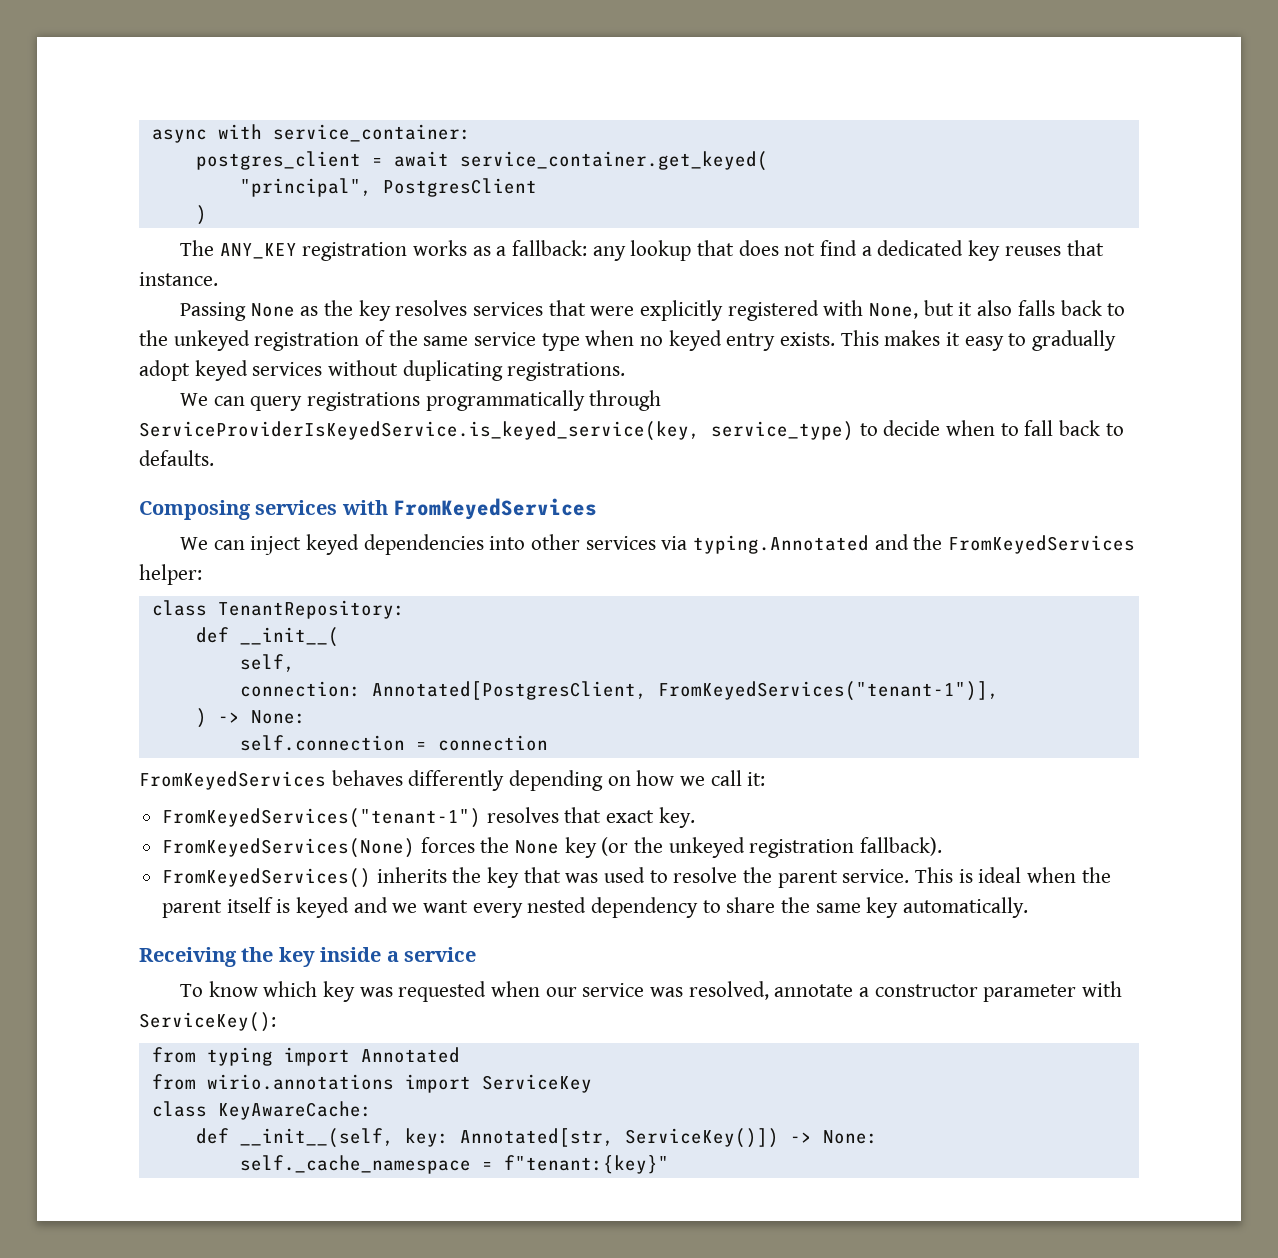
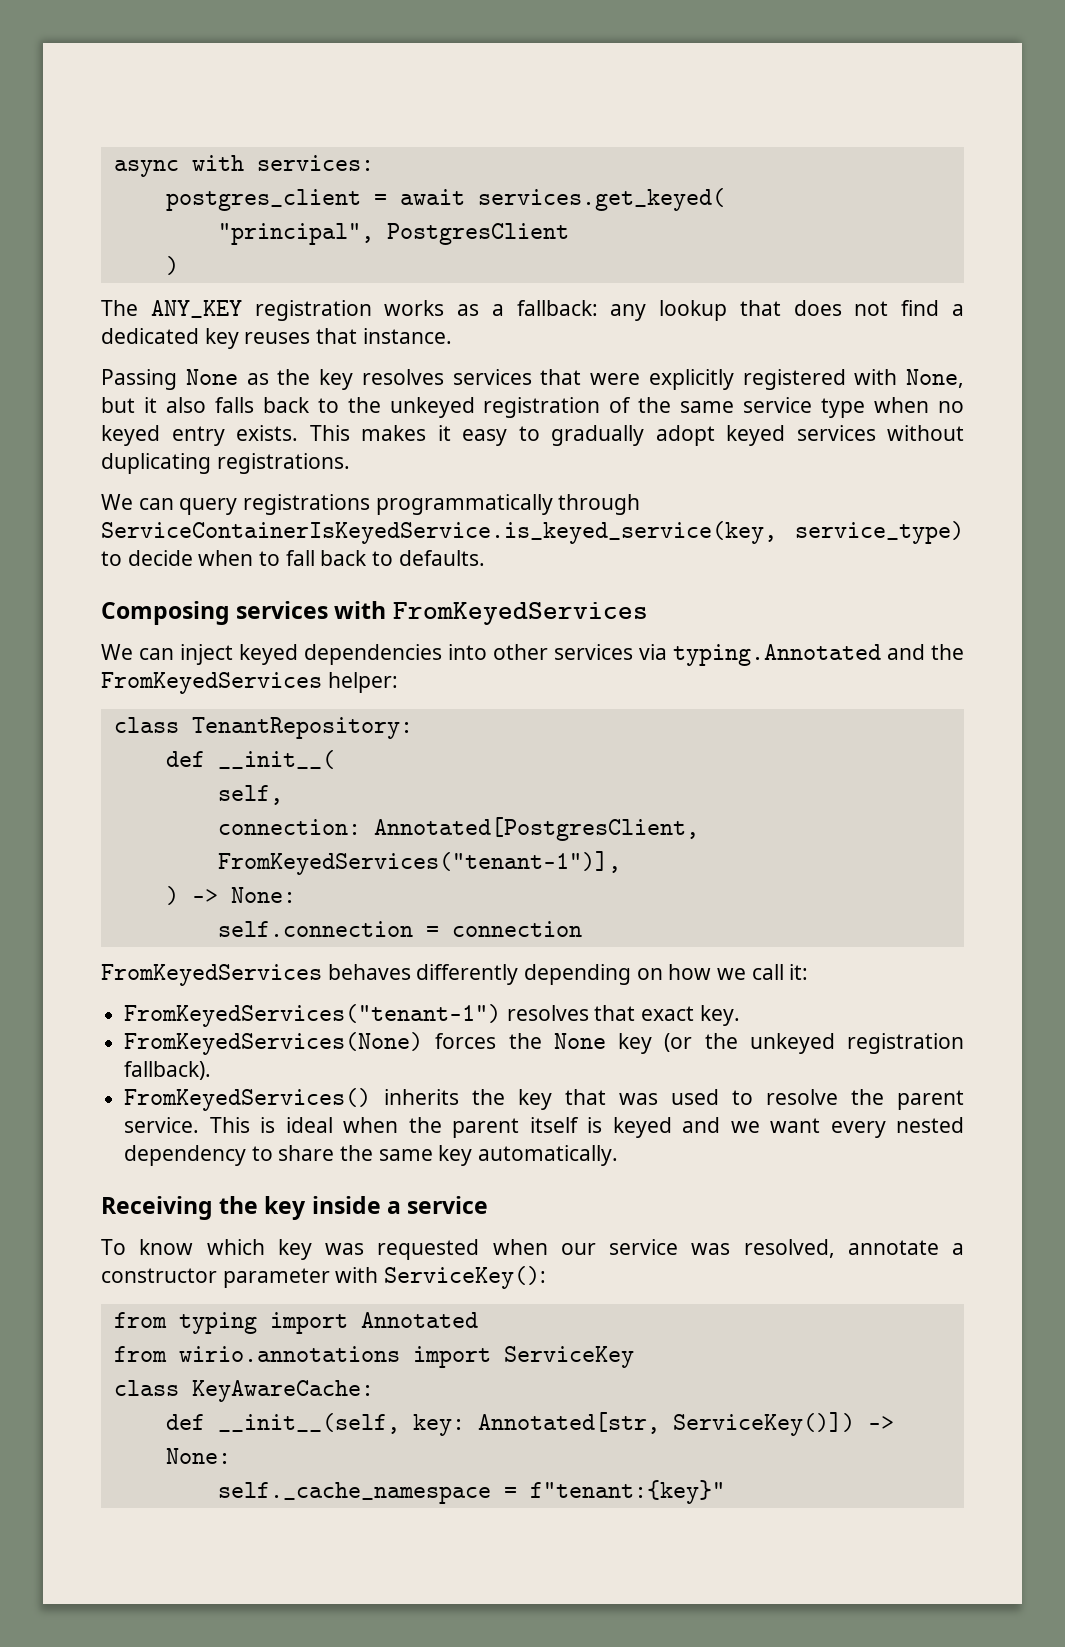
- async with service_container:
+ async with services:
- postgres_client = await service_container.get_keyed(
+ postgres_client = await services.get_keyed(
- We can query registrations programmatically through ServiceProviderIsKeyedService.is_keyed_service(key, service_type) to decide when to fall back to defaults.
+ We can query registrations programmatically through ServiceContainerIsKeyedService.is_keyed_service(key, service_type) to decide when to fall back to defaults.

